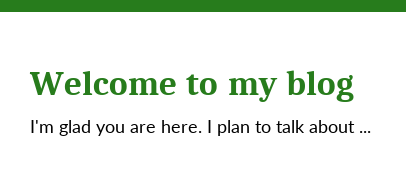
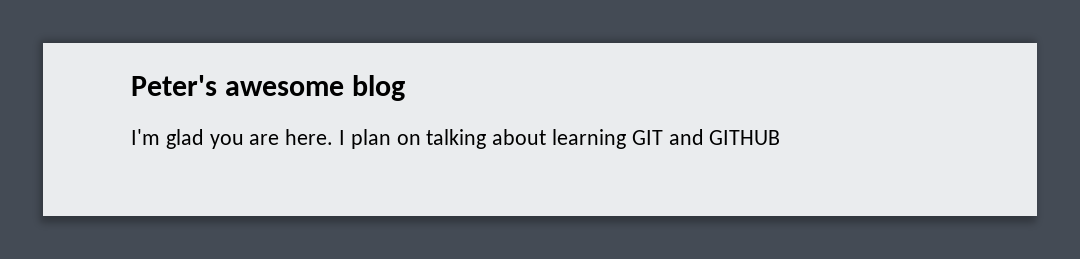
- Welcome to my blog
+ Peter's awesome blog
- I plan to talk about ...
+ I plan on talking about learning GIT and GITHUB

